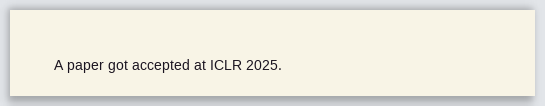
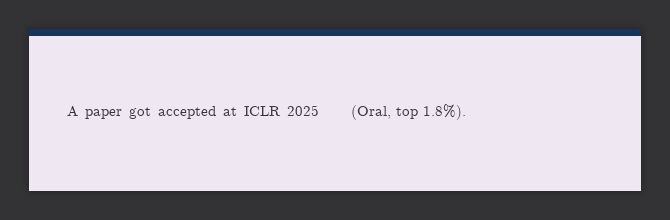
- A paper got accepted at ICLR 2025.
+ A paper got accepted at ICLR 2025 (Oral, top 1.8%).

